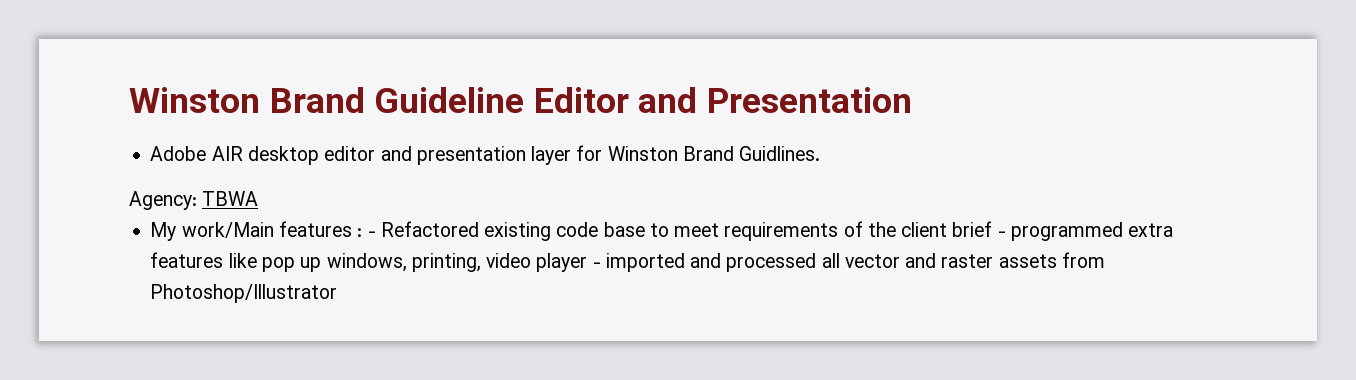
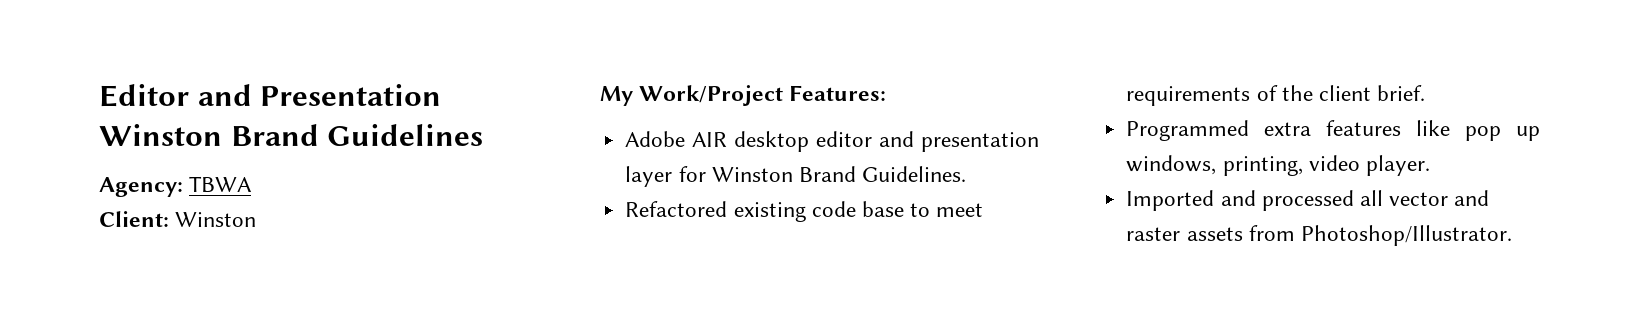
- Winston Brand Guideline Editor and Presentation
+ Editor and Presentation Winston Brand Guidelines
+ Agency: TBWA
+ Client: Winston
+ My Work/Project Features:
- Adobe AIR desktop editor and presentation layer for Winston Brand Guidlines.
- Agency: TBWA
- My work/Main features : - Refactored existing code base to meet requirements of the client brief - programmed extra features like pop up windows, printing, video player - imported and processed all vector and raster assets from Photoshop/Illustrator
+ Adobe AIR desktop editor and presentation layer for Winston Brand Guidelines.
+ Refactored existing code base to meet requirements of the client brief.
+ Programmed extra features like pop up windows, printing, video player.
+ Imported and processed all vector and raster assets from Photoshop/Illustrator.

